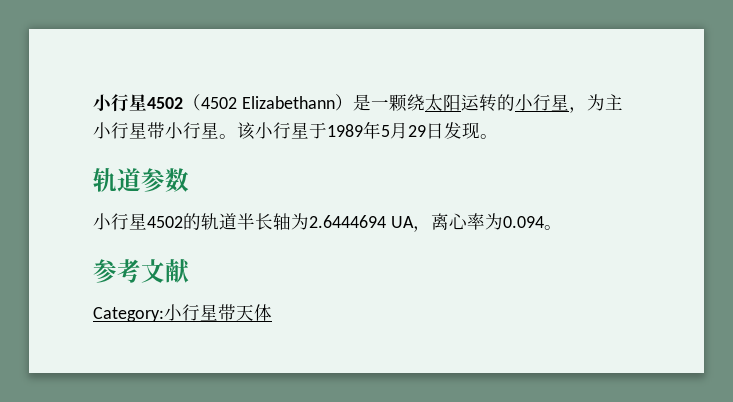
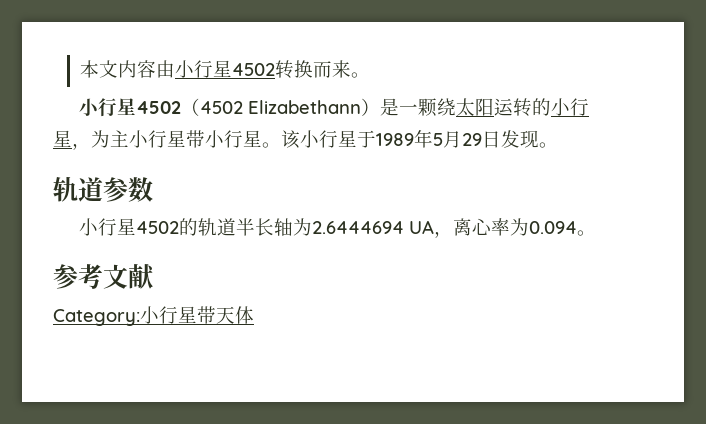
+ 本文内容由小行星4502转换而来。

